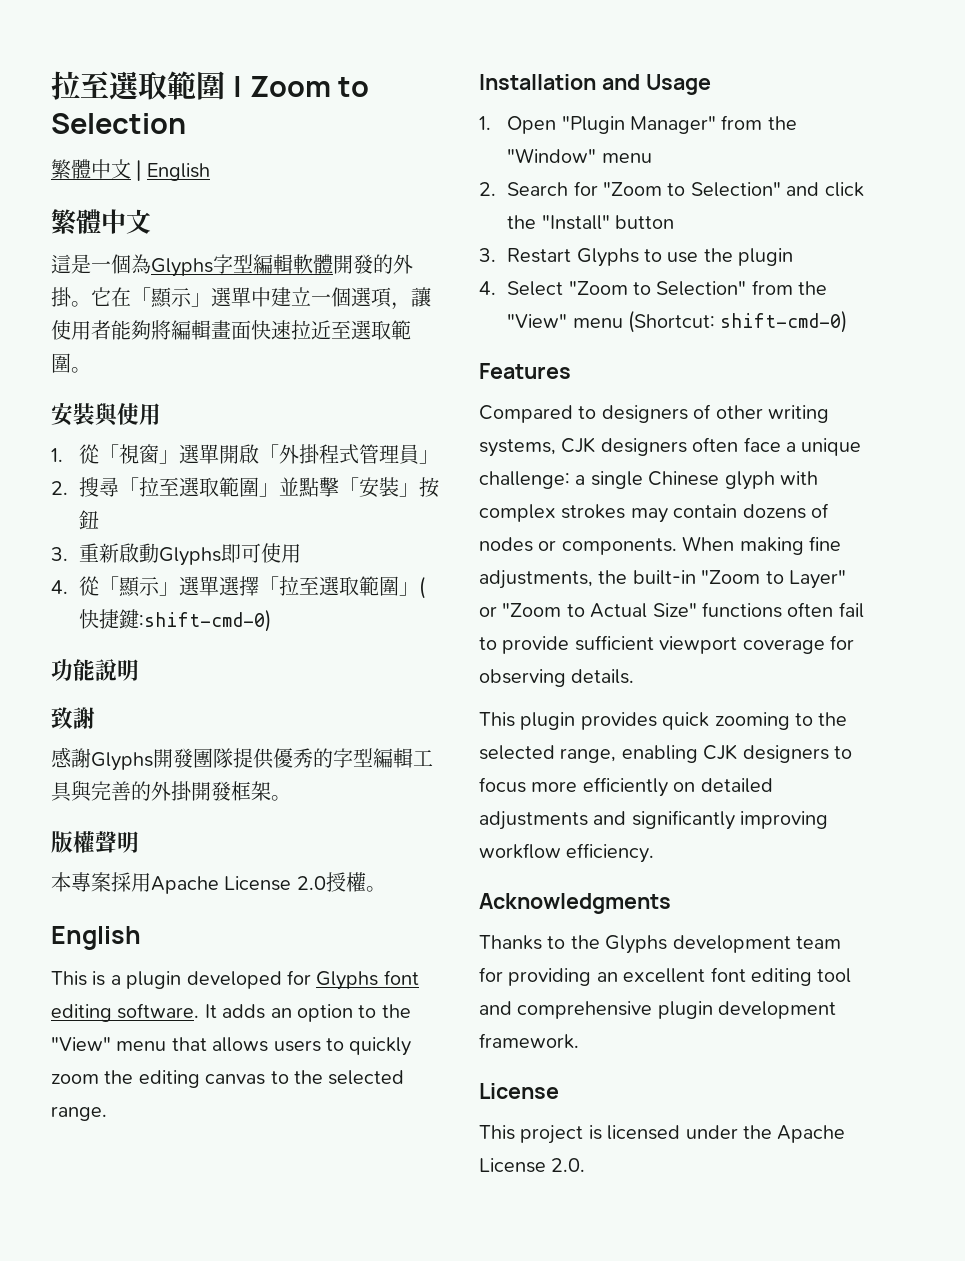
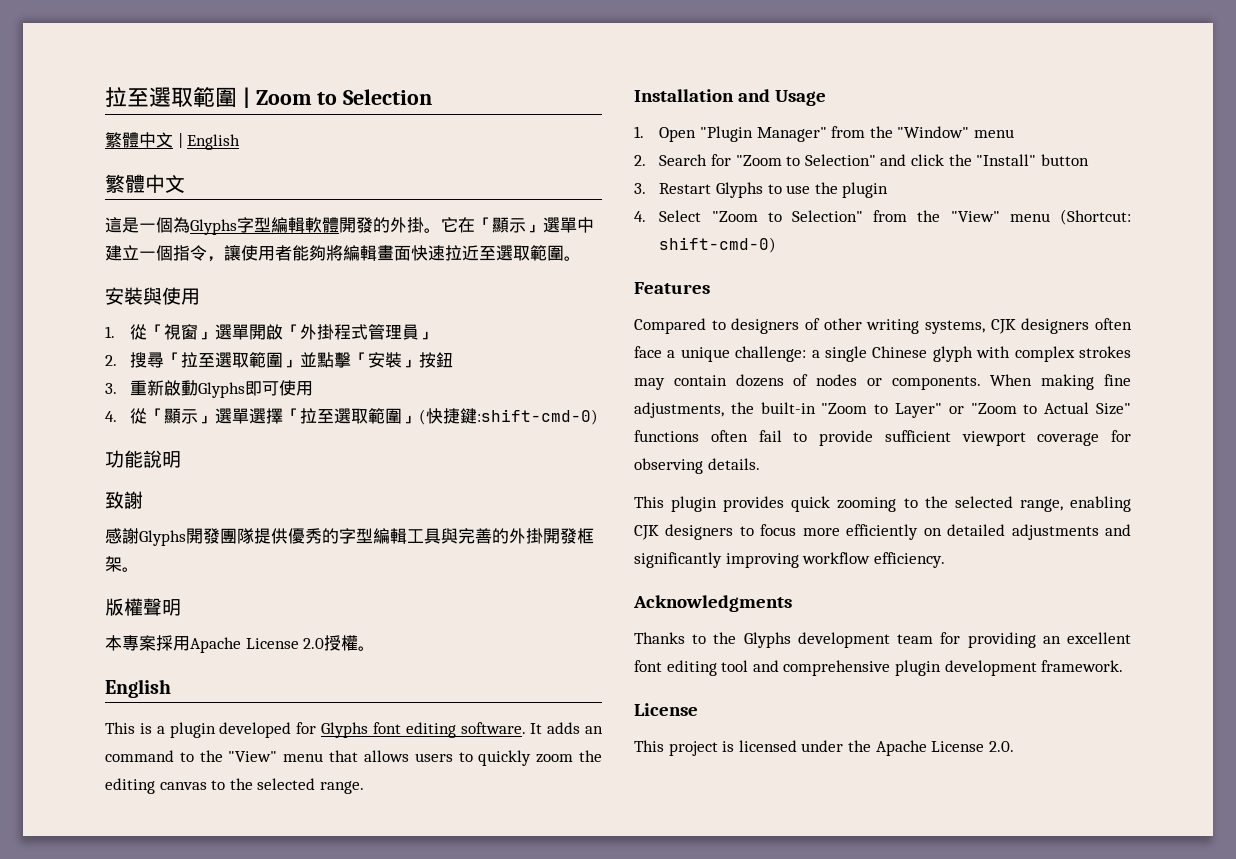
- 它在「顯示」選單中建立一個選項，讓使用者能夠將編輯畫面快速拉近至選取範圍。
+ 它在「顯示」選單中建立一個指令，讓使用者能夠將編輯畫面快速拉近至選取範圍。
- It adds an option to the "View" menu that allows users to quickly zoom the editing canvas to the selected range.
+ It adds an command to the "View" menu that allows users to quickly zoom the editing canvas to the selected range.

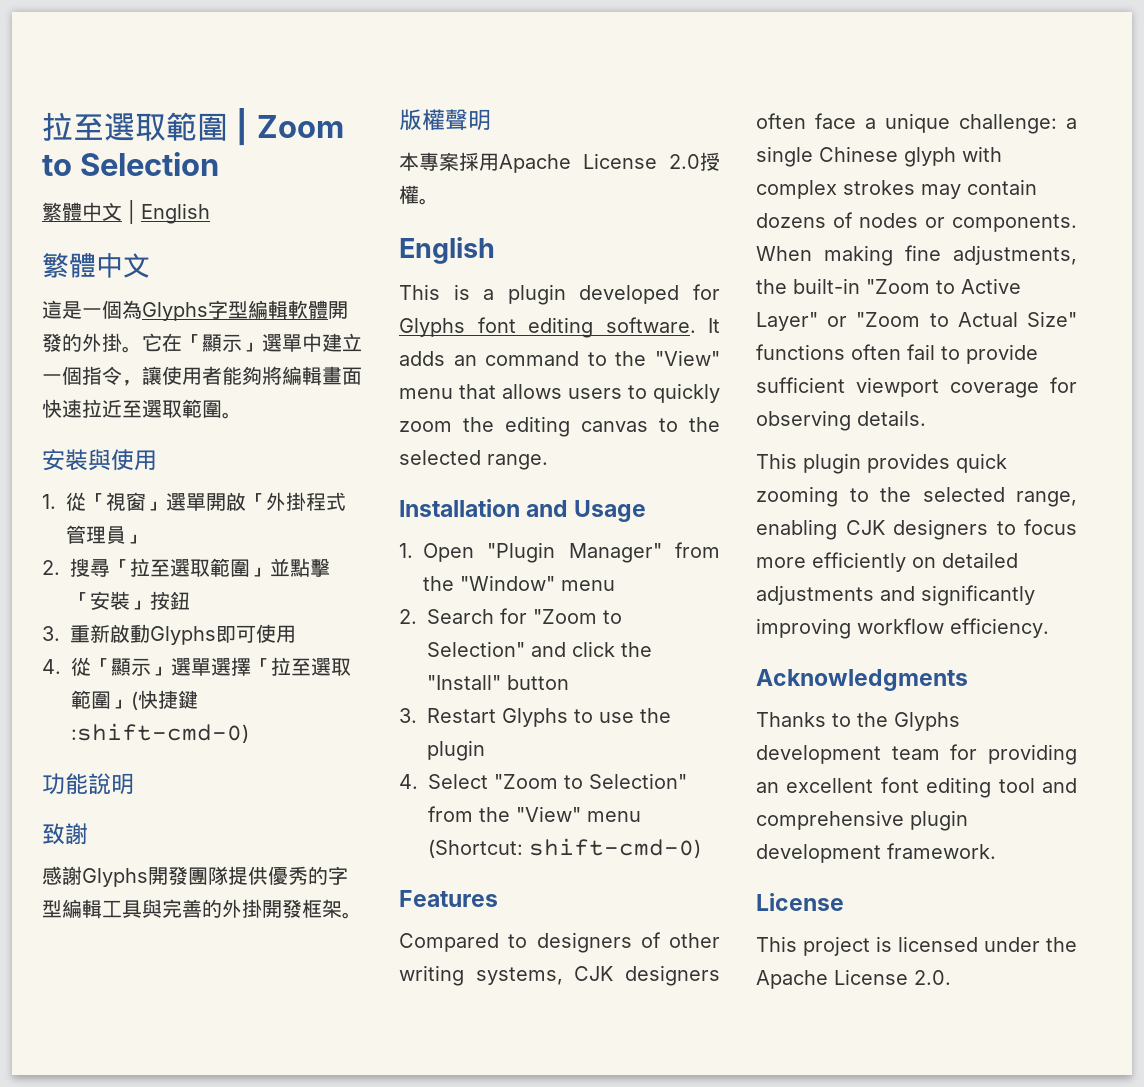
- When making fine adjustments, the built-in "Zoom to Layer" or "Zoom to Actual Size" functions often fail to provide sufficient viewport coverage for observing details.
+ When making fine adjustments, the built-in "Zoom to Active Layer" or "Zoom to Actual Size" functions often fail to provide sufficient viewport coverage for observing details.

